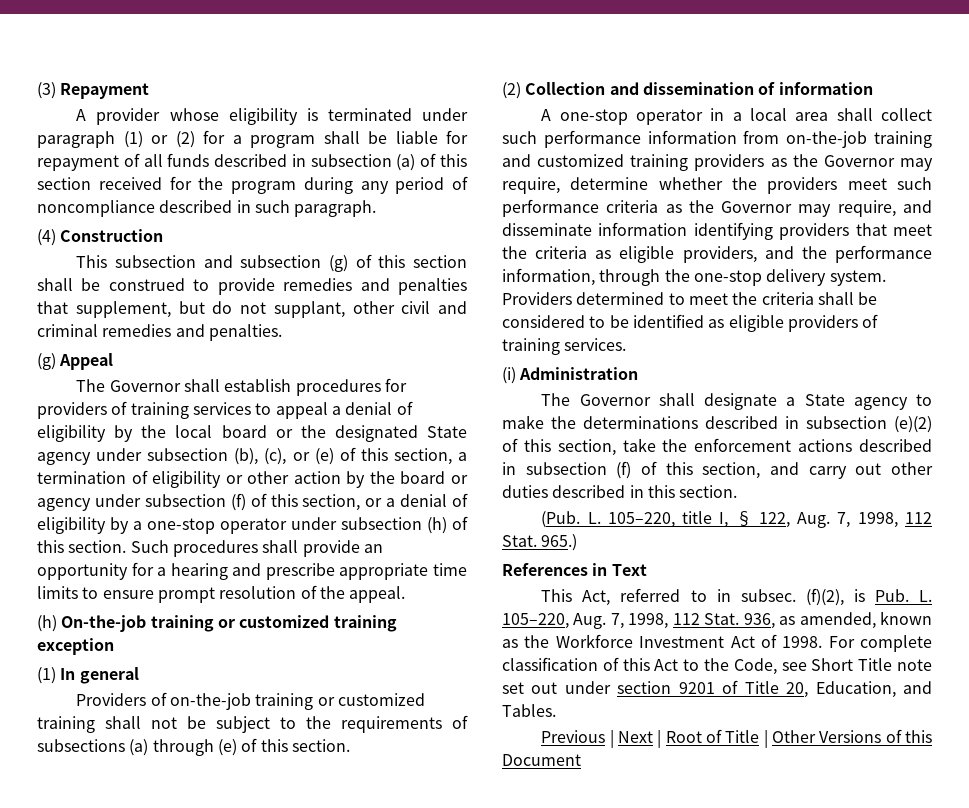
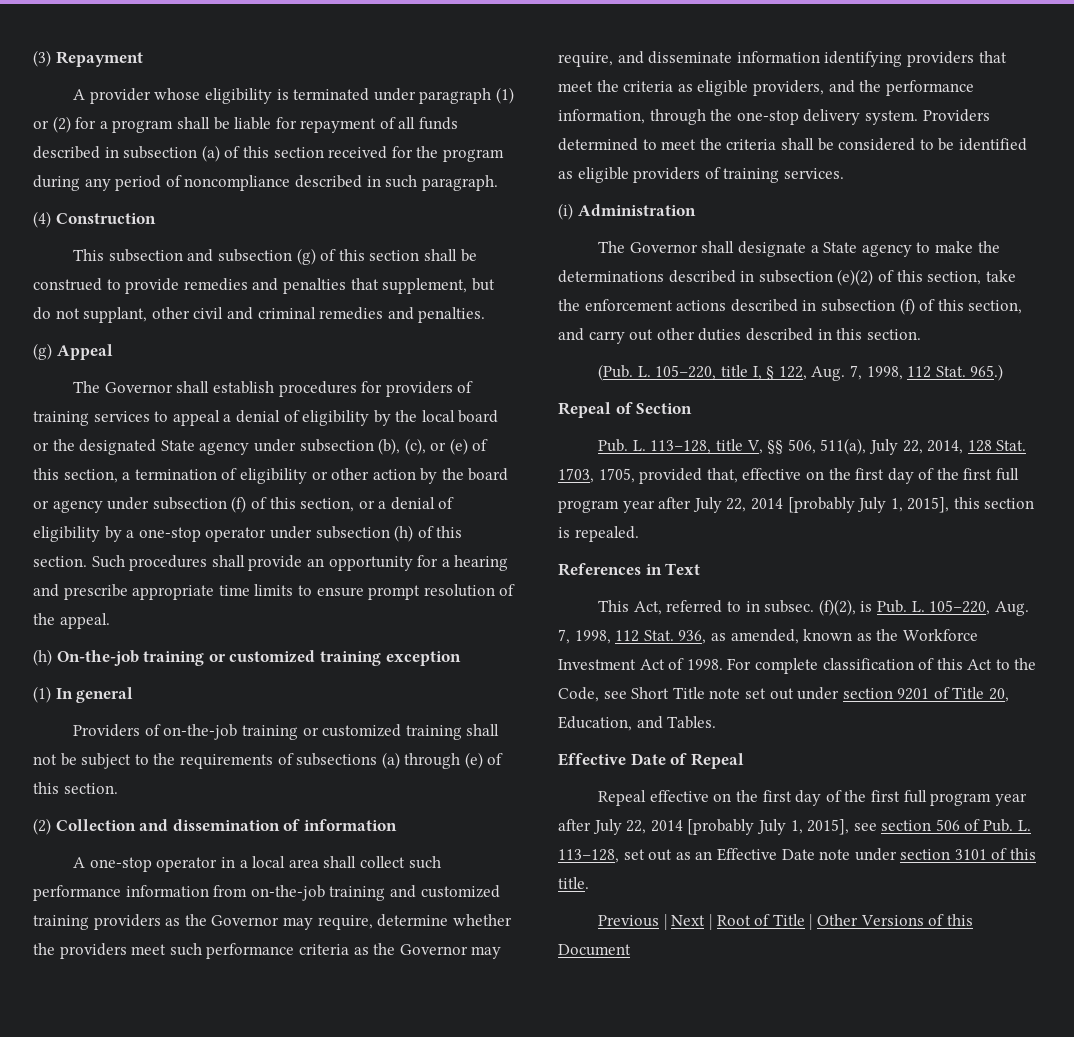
+ Repeal of Section
+ Pub. L. 113–128, title V, §§ 506, 511(a), July 22, 2014, 128 Stat. 1703, 1705, provided that, effective on the first day of the first full program year after July 22, 2014 [probably July 1, 2015], this section is repealed.
+ Effective Date of Repeal
+ Repeal effective on the first day of the first full program year after July 22, 2014 [probably July 1, 2015], see section 506 of Pub. L. 113–128, set out as an Effective Date note under section 3101 of this title.

